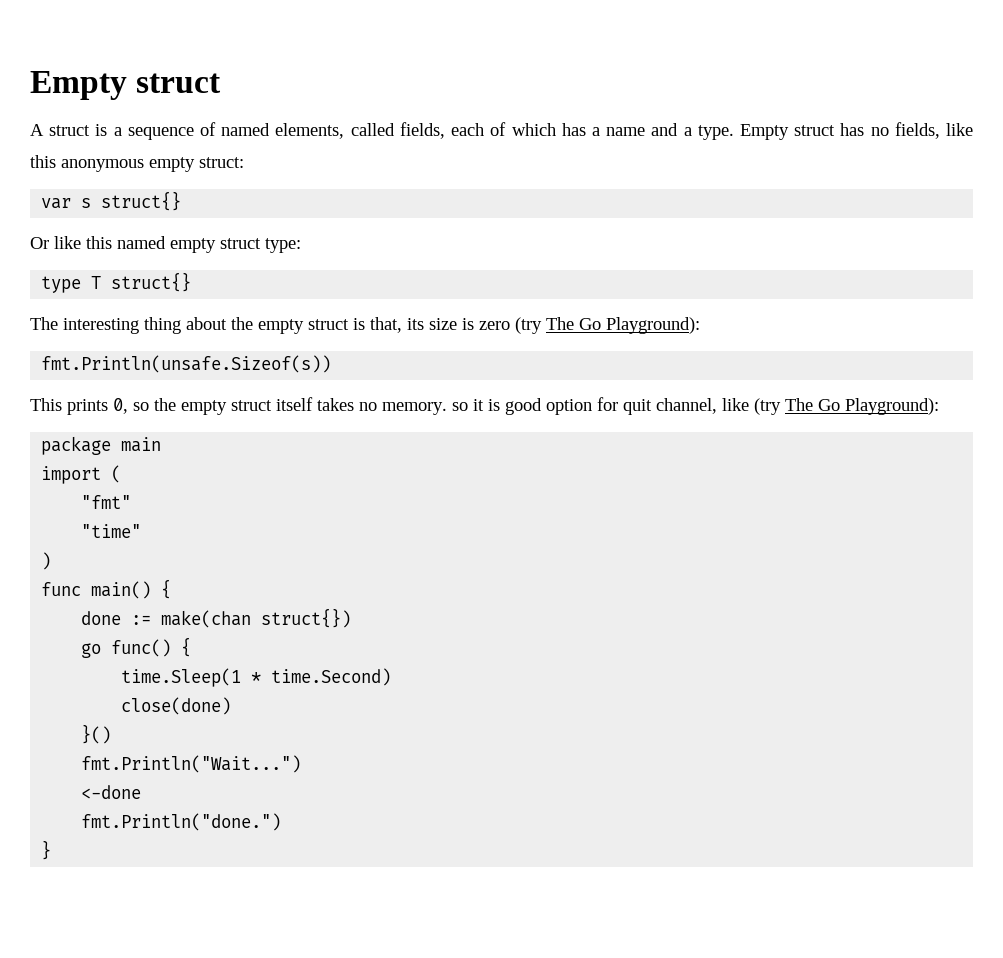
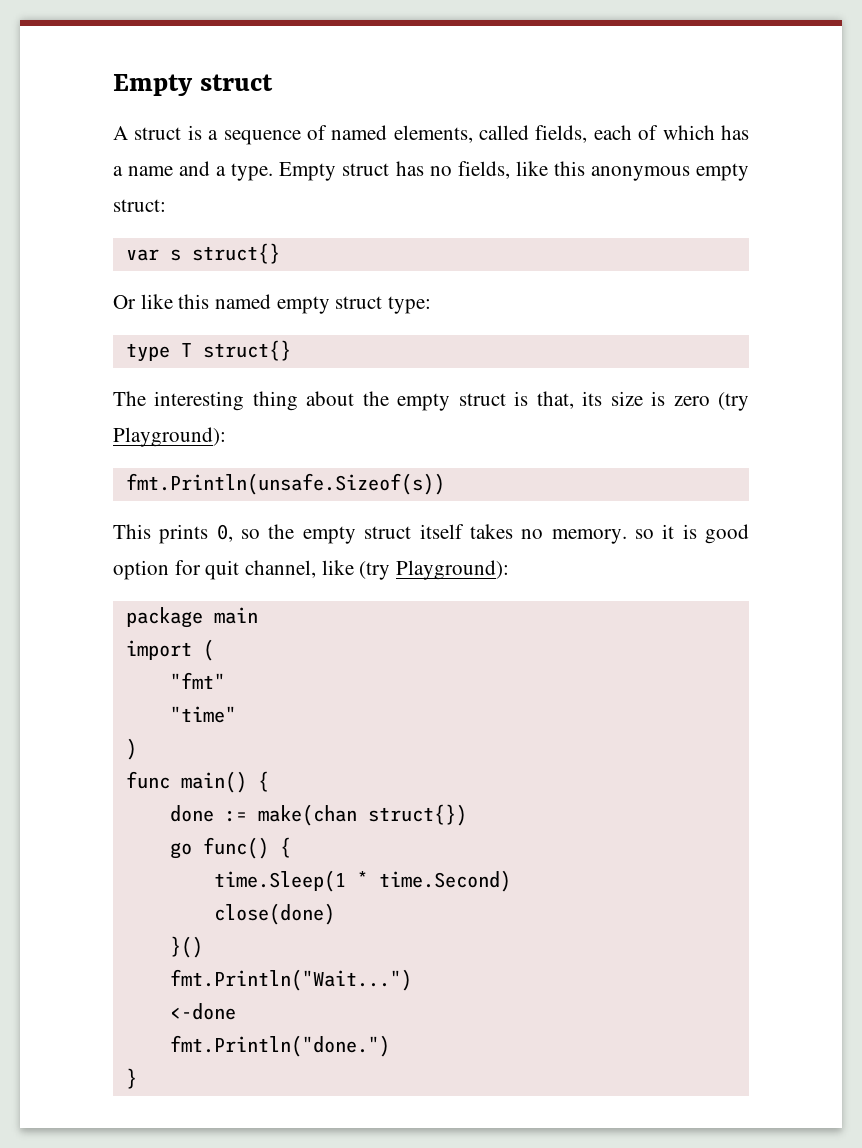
- The interesting thing about the empty struct is that, its size is zero (try The Go Playground):
+ The interesting thing about the empty struct is that, its size is zero (try Playground):
- This prints 0, so the empty struct itself takes no memory. so it is good option for quit channel, like (try The Go Playground):
+ This prints 0, so the empty struct itself takes no memory. so it is good option for quit channel, like (try Playground):

